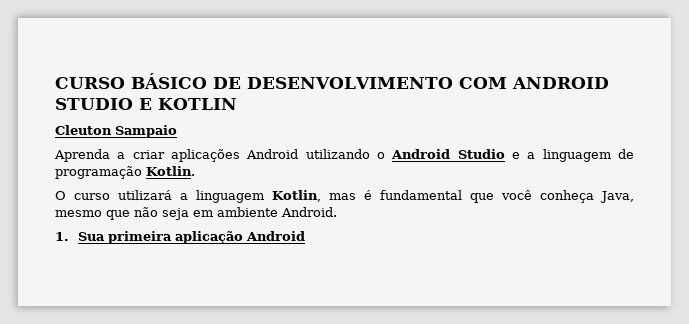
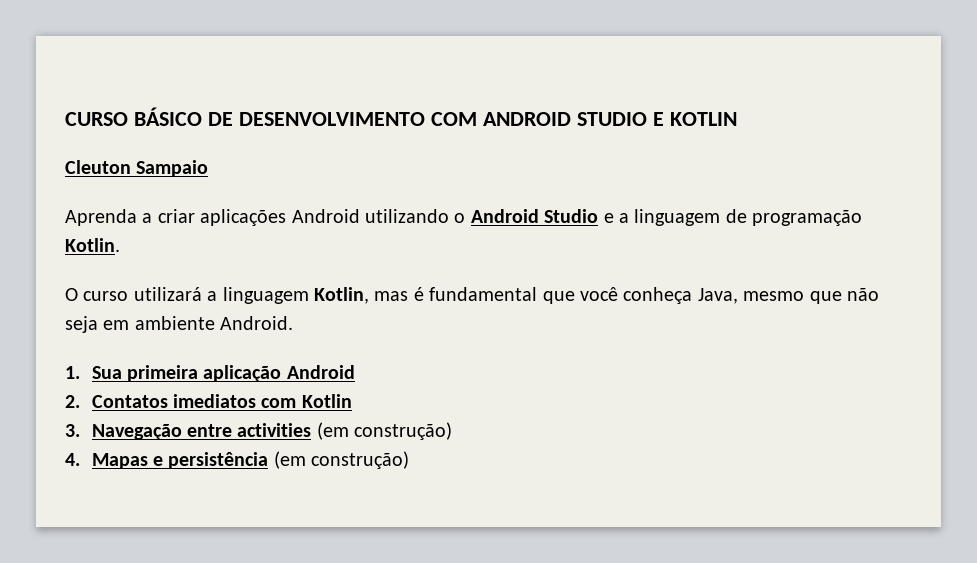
+ 2. Contatos imediatos com Kotlin
+ 3. Navegação entre activities (em construção)
+ 4. Mapas e persistência (em construção)

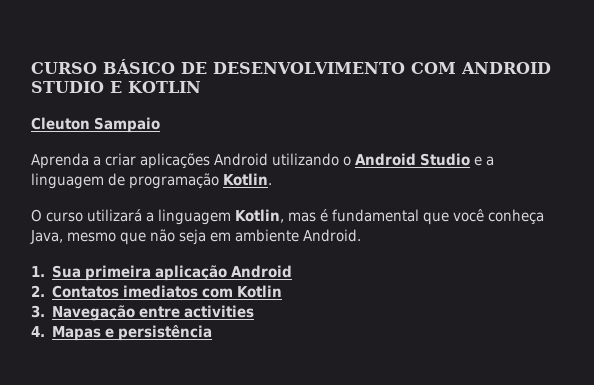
- 3. Navegação entre activities (em construção)
+ 3. Navegação entre activities
- 4. Mapas e persistência (em construção)
+ 4. Mapas e persistência

